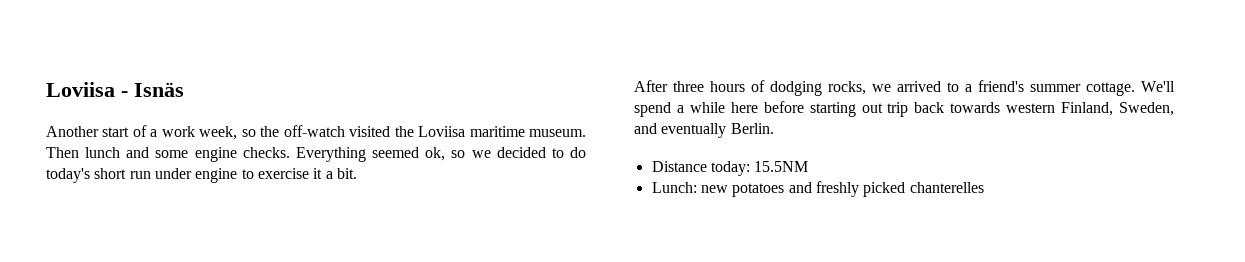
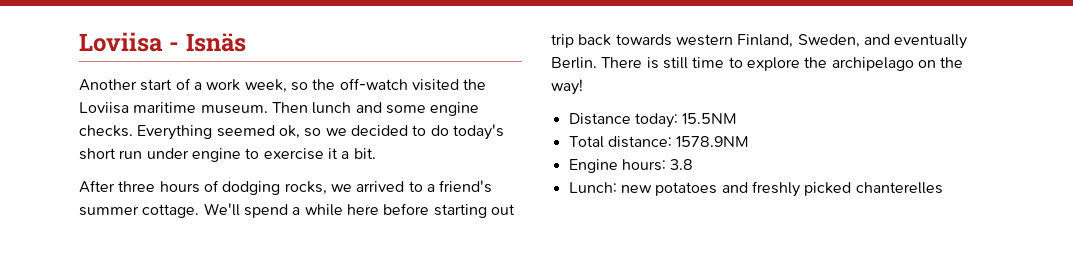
- We'll spend a while here before starting out trip back towards western Finland, Sweden, and eventually Berlin.
+ We'll spend a while here before starting out trip back towards western Finland, Sweden, and eventually Berlin. There is still time to explore the archipelago on the way!
  Distance today: 15.5NM
+ Total distance: 1578.9NM
+ Engine hours: 3.8

